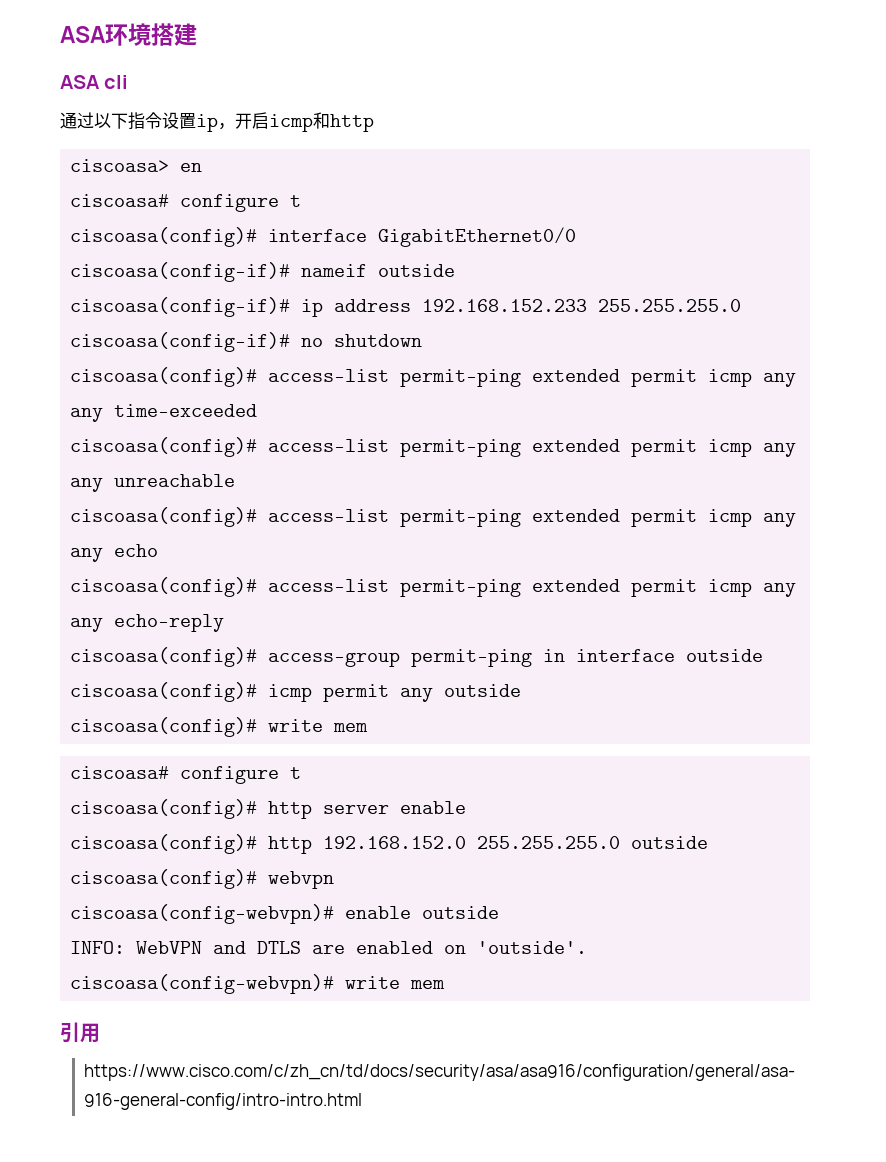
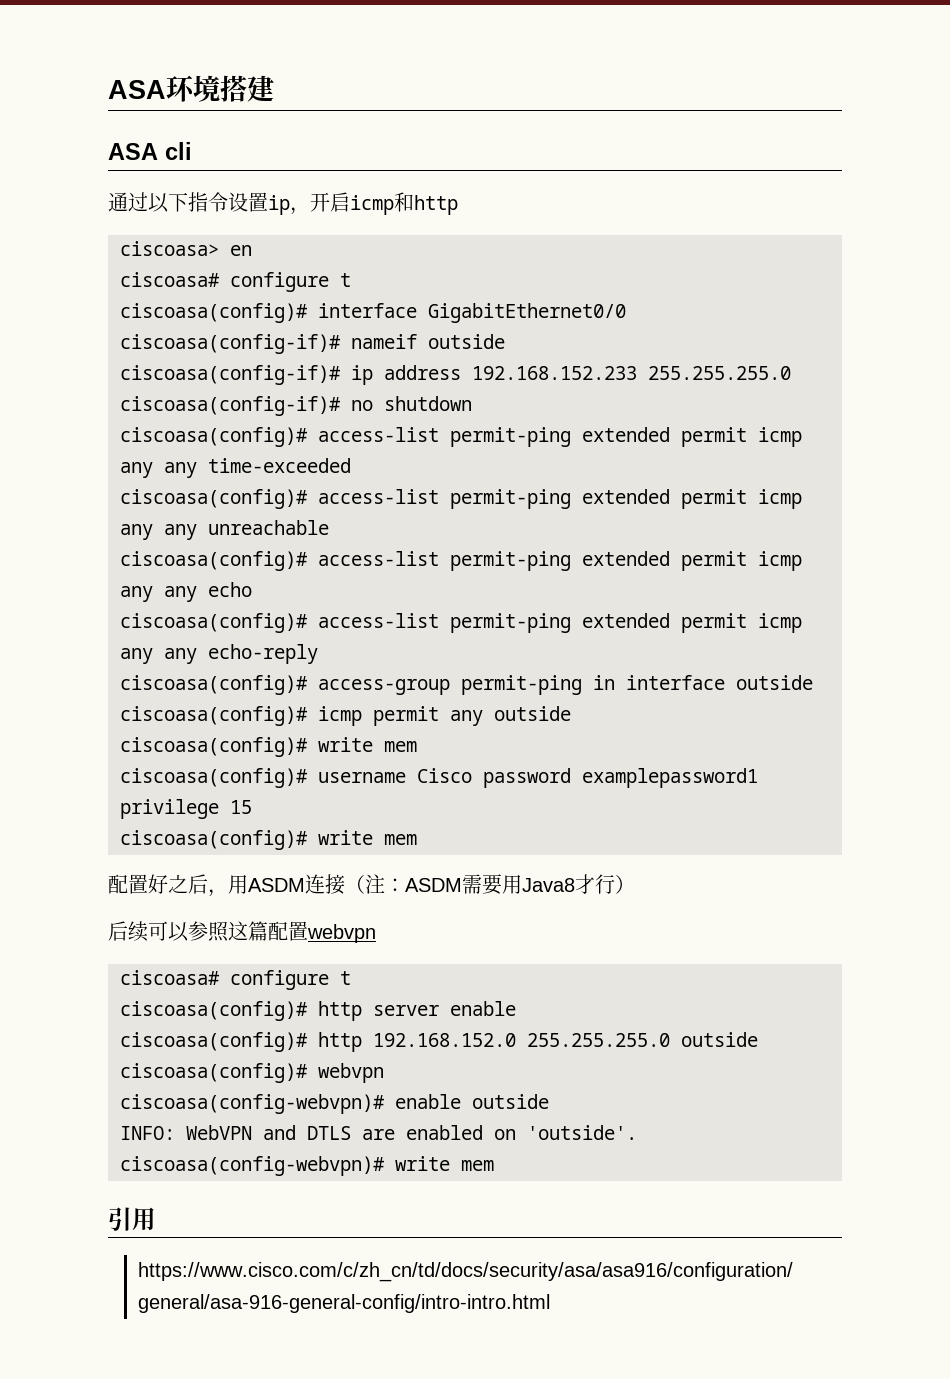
+ ciscoasa(config)# username Cisco password examplepassword1 privilege 15
+ ciscoasa(config)# write mem
+ 配置好之后，用ASDM连接（注：ASDM需要用Java8才行）
+ 后续可以参照这篇配置webvpn

